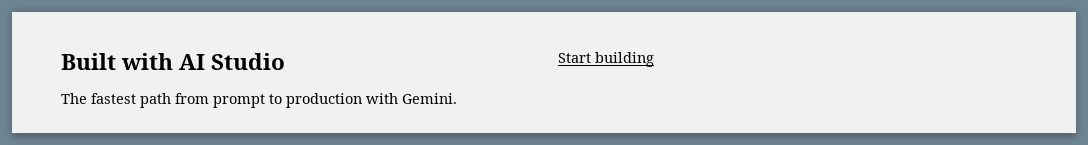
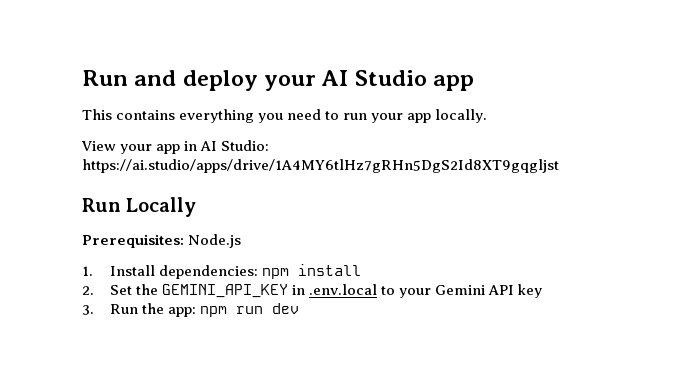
- Built with AI Studio
- The fastest path from prompt to production with Gemini.
- Start building
+ Run and deploy your AI Studio app
+ This contains everything you need to run your app locally.
+ View your app in AI Studio: https://ai.studio/apps/drive/1A4MY6tlHz7gRHn5DgS2Id8XT9gqgljst
+ Run Locally
+ Prerequisites: Node.js
+ 1. Install dependencies: npm install
+ 2. Set the GEMINI_API_KEY in .env.local to your Gemini API key
+ 3. Run the app: npm run dev

